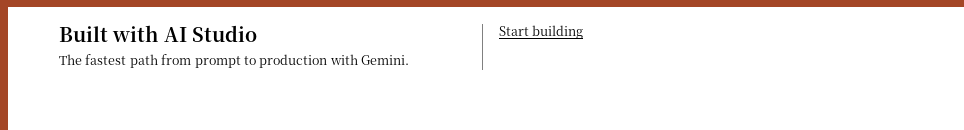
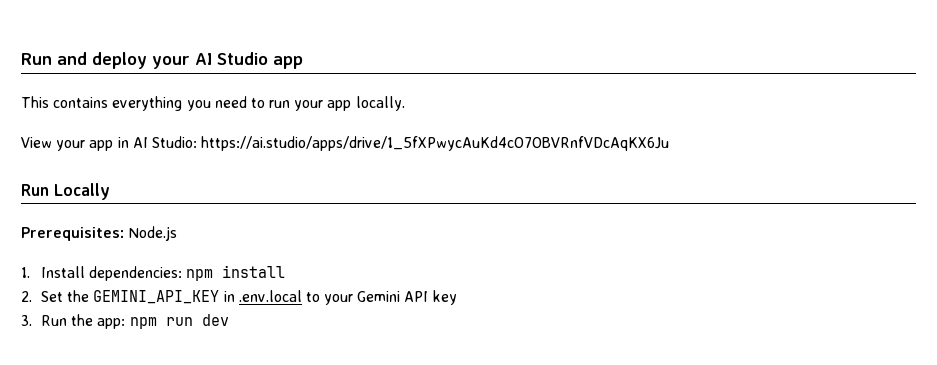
- Built with AI Studio
- The fastest path from prompt to production with Gemini.
- Start building
+ Run and deploy your AI Studio app
+ This contains everything you need to run your app locally.
+ View your app in AI Studio: https://ai.studio/apps/drive/1_5fXPwycAuKd4cO7OBVRnfVDcAqKX6Ju
+ Run Locally
+ Prerequisites: Node.js
+ 1. Install dependencies: npm install
+ 2. Set the GEMINI_API_KEY in .env.local to your Gemini API key
+ 3. Run the app: npm run dev

